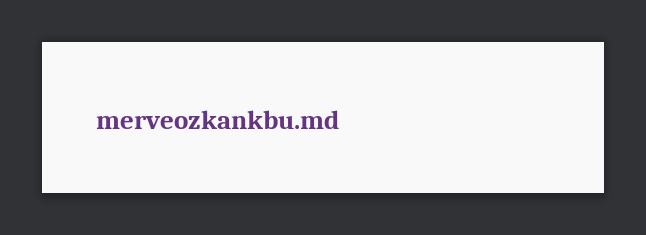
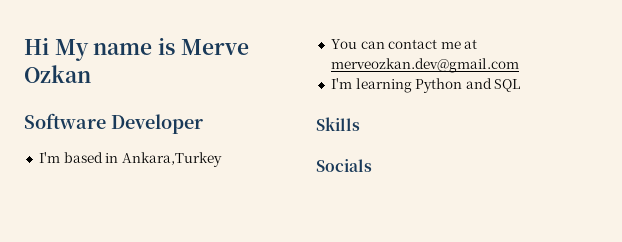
- merveozkankbu.md
+ Hi My name is Merve Ozkan
+ Software Developer
+ I'm based in Ankara,Turkey
+ You can contact me at merveozkan.dev@gmail.com
+ I'm learning Python and SQL
+ Skills
+ Socials

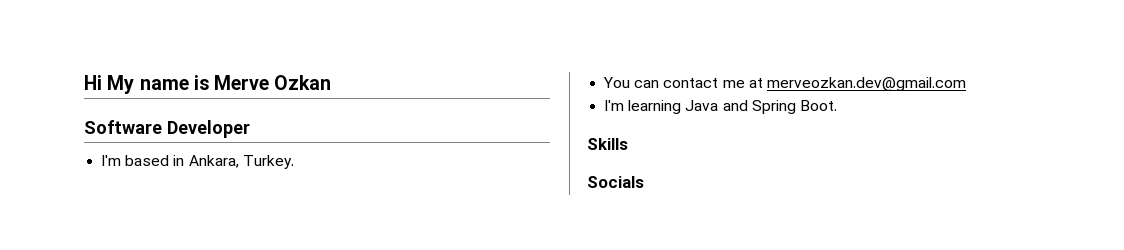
- I'm based in Ankara,Turkey
+ I'm based in Ankara, Turkey.
- I'm learning Python and SQL
+ I'm learning Java and Spring Boot.

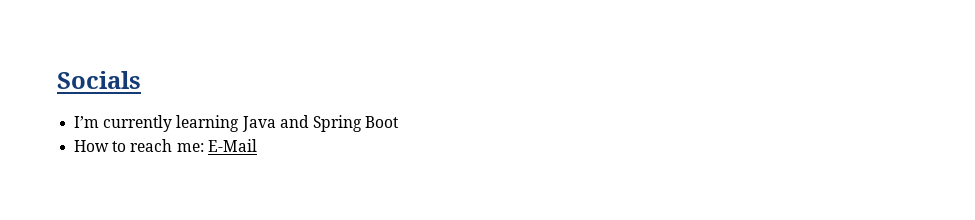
- Hi My name is Merve Ozkan
- Software Developer
- I'm based in Ankara, Turkey.
- You can contact me at merveozkan.dev@gmail.com
- I'm learning Java and Spring Boot.
- Skills
  Socials
+ I’m currently learning Java and Spring Boot
+ How to reach me: E-Mail

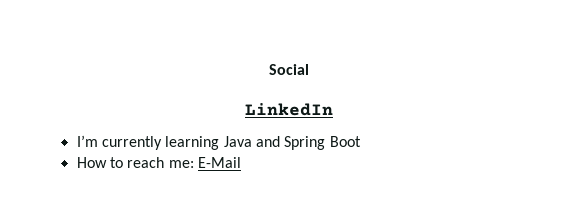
- Socials
+ Social
+ LinkedIn

